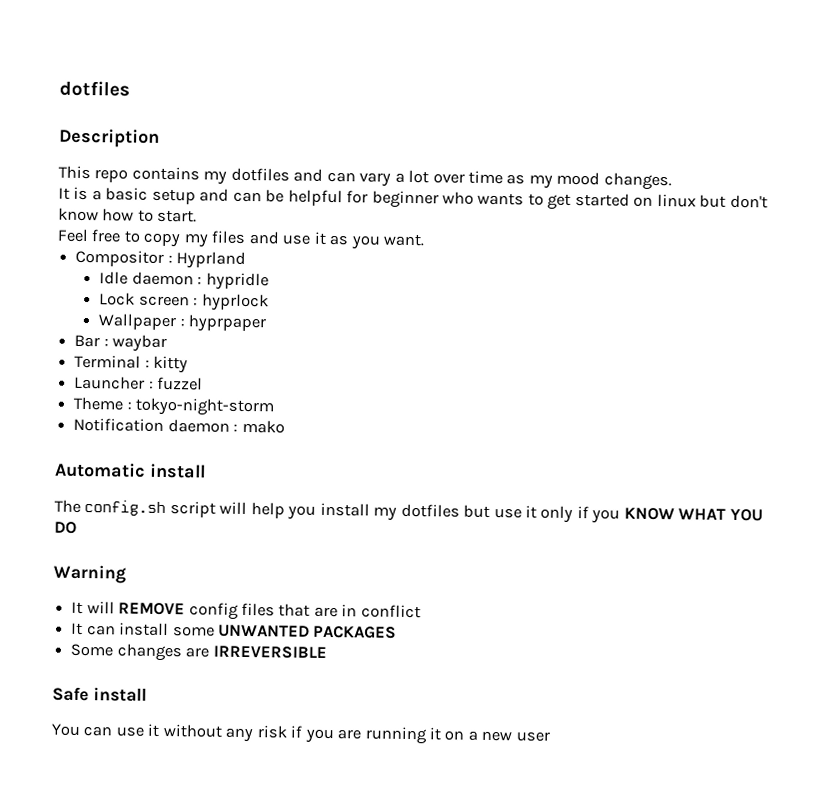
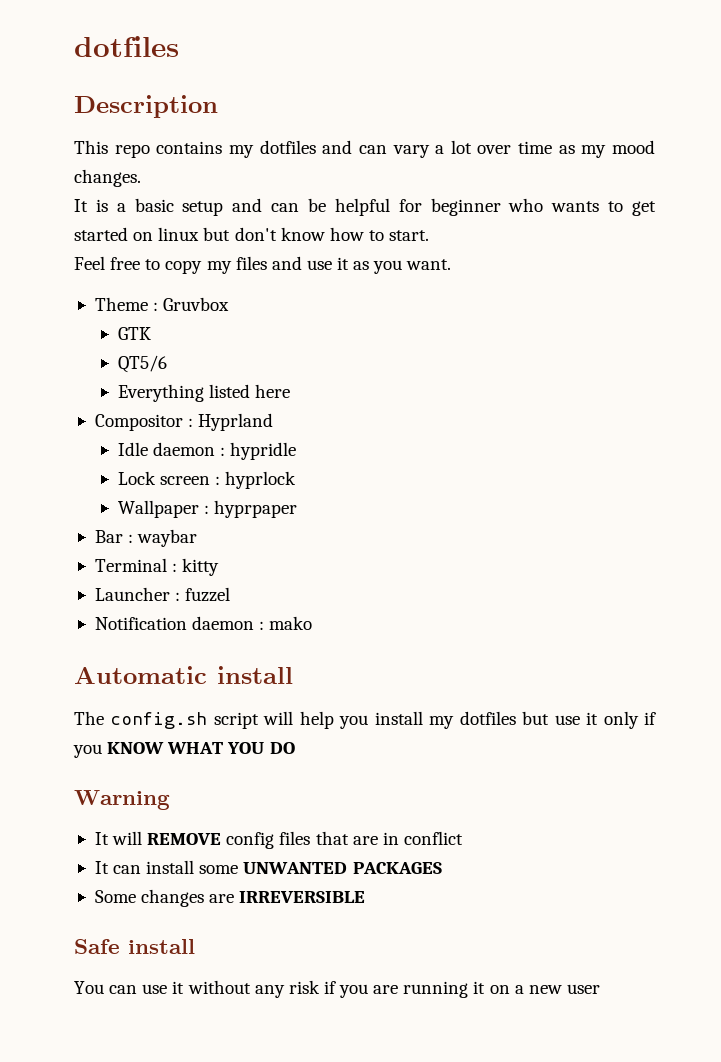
+ Theme : Gruvbox
+ GTK
+ QT5/6
+ Everything listed here
- Theme : tokyo-night-storm

